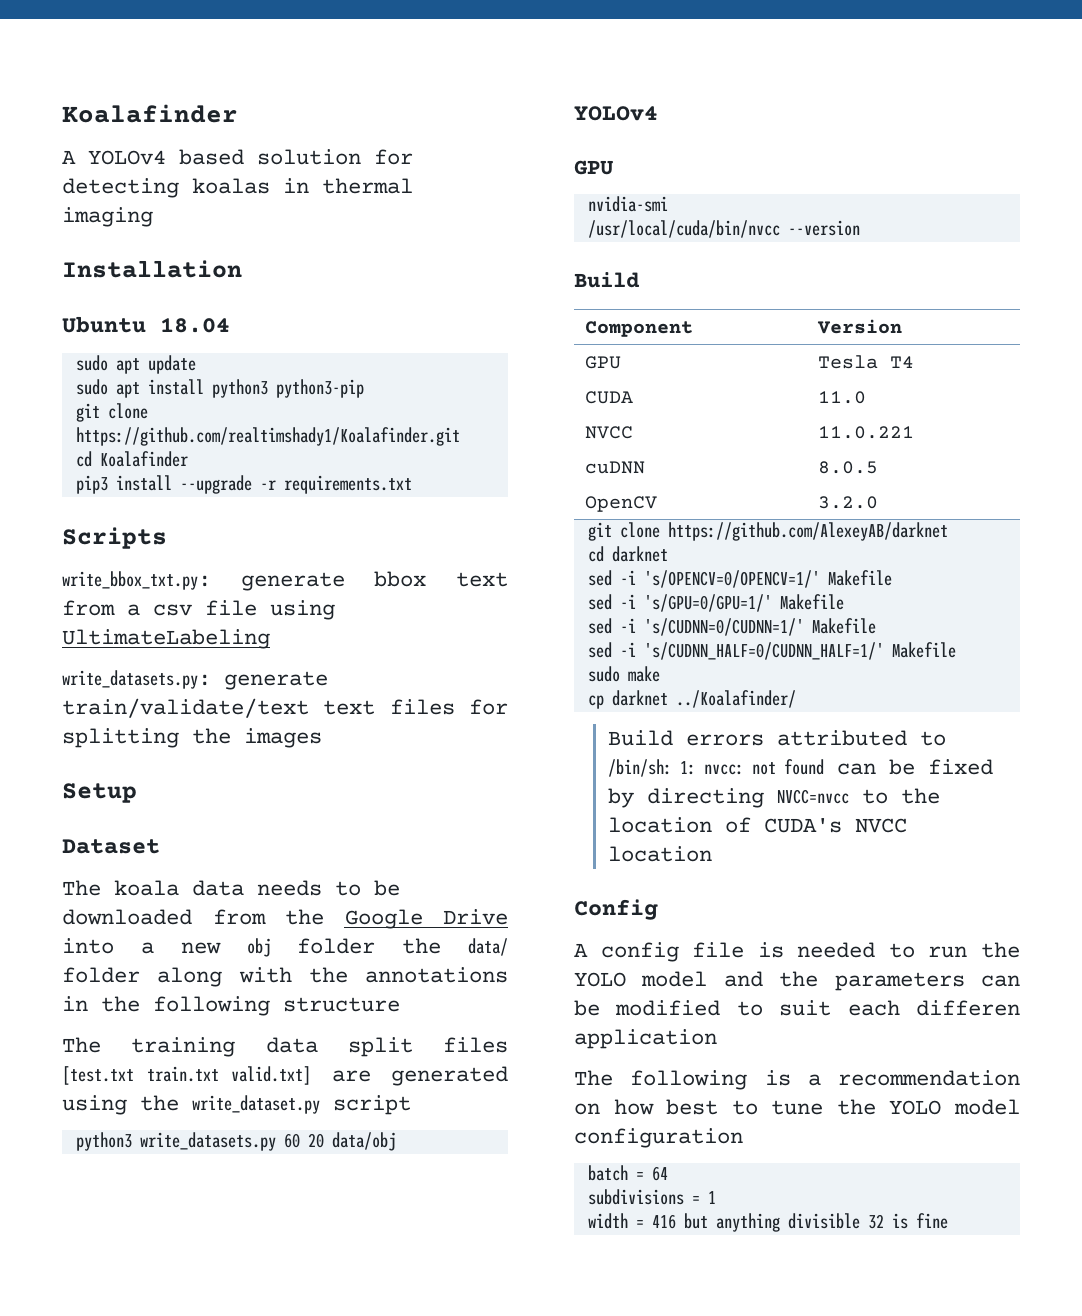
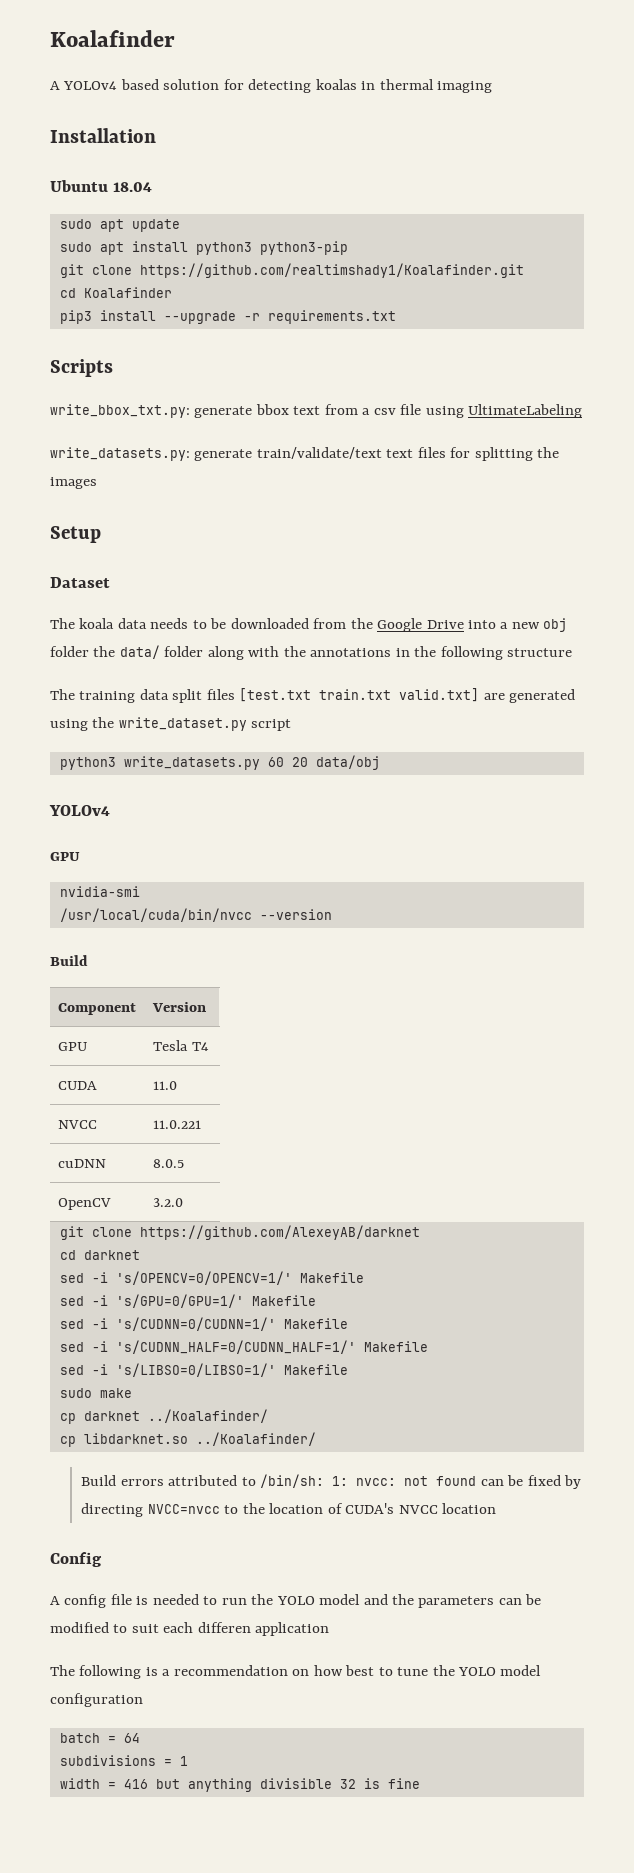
+ sed -i 's/LIBSO=0/LIBSO=1/' Makefile
+ cp libdarknet.so ../Koalafinder/

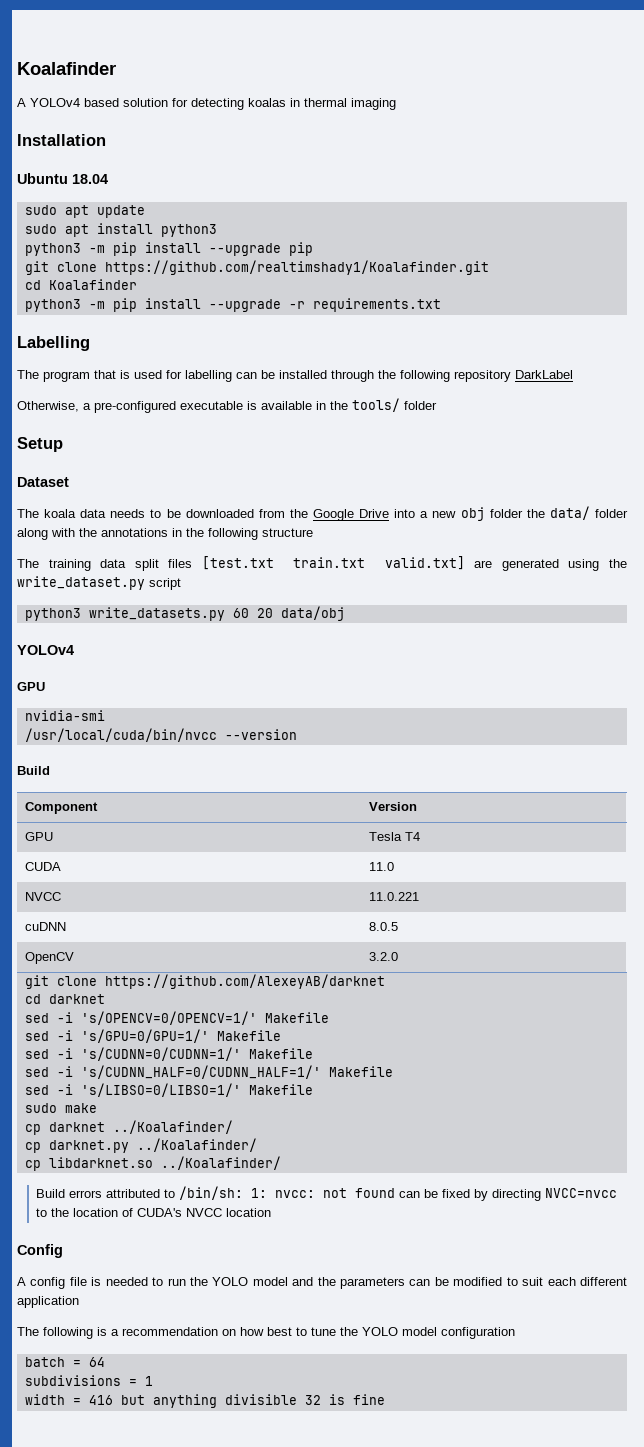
- sudo apt install python3 python3-pip
+ sudo apt install python3
+ python3 -m pip install --upgrade pip
- pip3 install --upgrade -r requirements.txt
+ python3 -m pip install --upgrade -r requirements.txt
- Scripts
- write_bbox_txt.py: generate bbox text from a csv file using UltimateLabeling
- write_datasets.py: generate train/validate/text text files for splitting the images
+ Labelling
+ The program that is used for labelling can be installed through the following repository DarkLabel
+ Otherwise, a pre-configured executable is available in the tools/ folder
+ cp darknet.py ../Koalafinder/
- A config file is needed to run the YOLO model and the parameters can be modified to suit each differen application
+ A config file is needed to run the YOLO model and the parameters can be modified to suit each different application

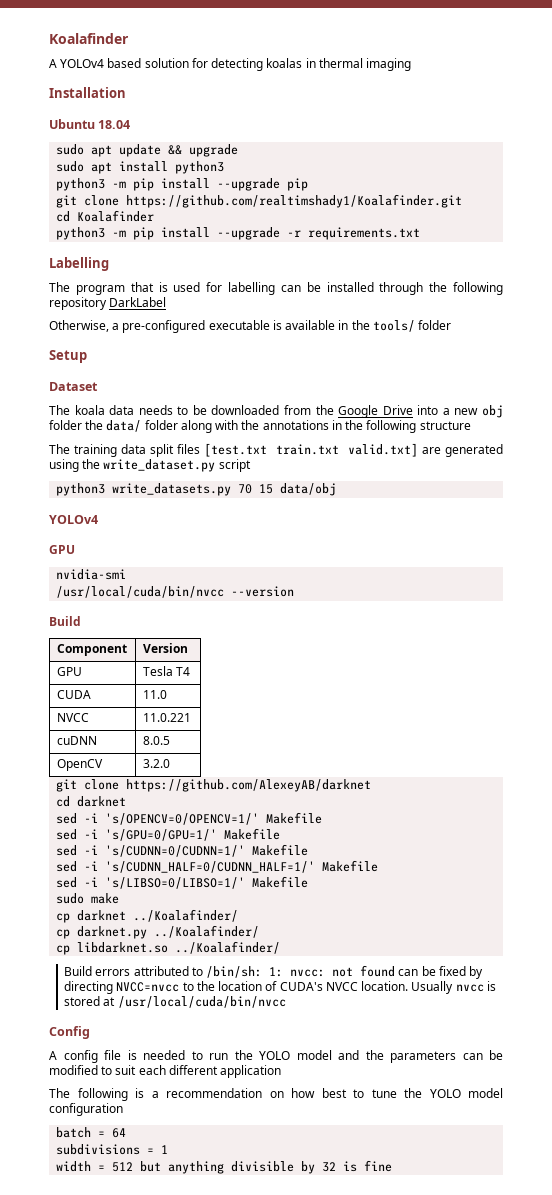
- sudo apt update
+ sudo apt update && upgrade
- python3 write_datasets.py 60 20 data/obj
+ python3 write_datasets.py 70 15 data/obj
- Build errors attributed to /bin/sh: 1: nvcc: not found can be fixed by directing NVCC=nvcc to the location of CUDA's NVCC location
+ Build errors attributed to /bin/sh: 1: nvcc: not found can be fixed by directing NVCC=nvcc to the location of CUDA's NVCC location. Usually nvcc is stored at /usr/local/cuda/bin/nvcc
- width = 416 but anything divisible 32 is fine
+ width = 512 but anything divisible by 32 is fine

